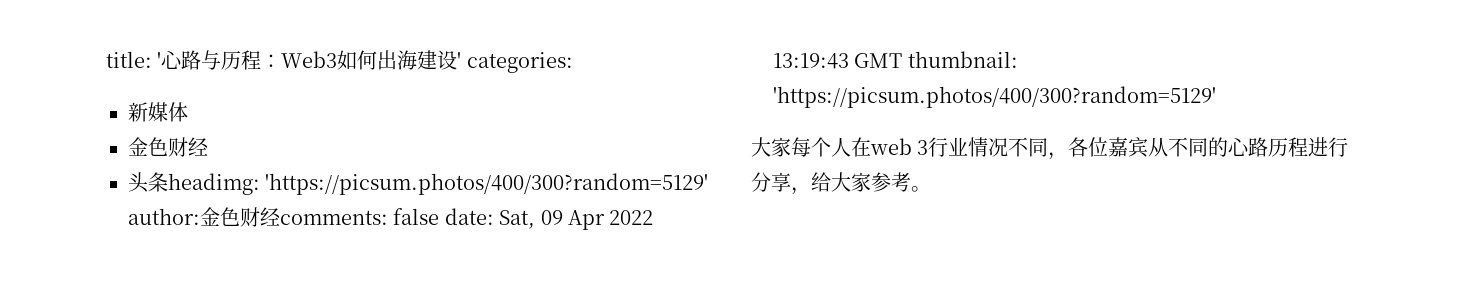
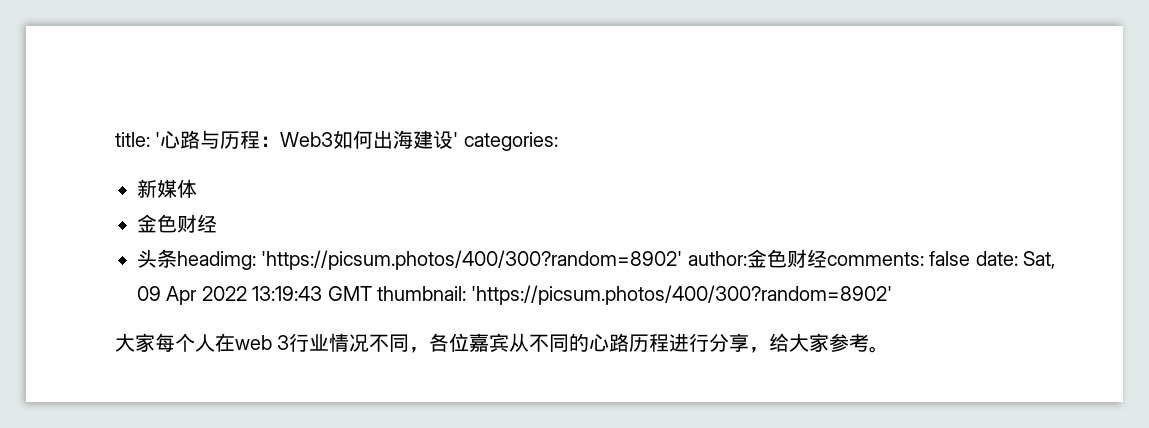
- 头条headimg: 'https://picsum.photos/400/300?random=5129' author:金色财经comments: false date: Sat, 09 Apr 2022 13:19:43 GMT thumbnail: 'https://picsum.photos/400/300?random=5129'
+ 头条headimg: 'https://picsum.photos/400/300?random=8902' author:金色财经comments: false date: Sat, 09 Apr 2022 13:19:43 GMT thumbnail: 'https://picsum.photos/400/300?random=8902'

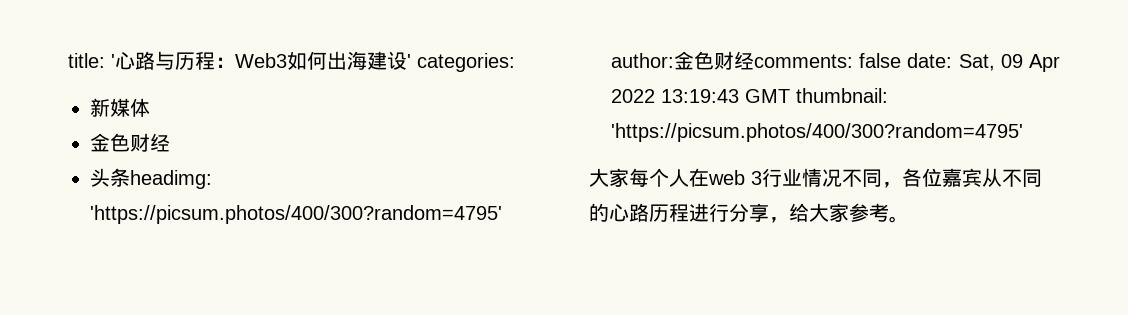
- 头条headimg: 'https://picsum.photos/400/300?random=8902' author:金色财经comments: false date: Sat, 09 Apr 2022 13:19:43 GMT thumbnail: 'https://picsum.photos/400/300?random=8902'
+ 头条headimg: 'https://picsum.photos/400/300?random=4795' author:金色财经comments: false date: Sat, 09 Apr 2022 13:19:43 GMT thumbnail: 'https://picsum.photos/400/300?random=4795'

